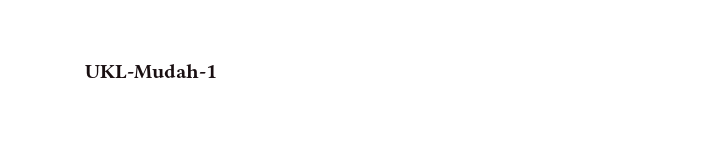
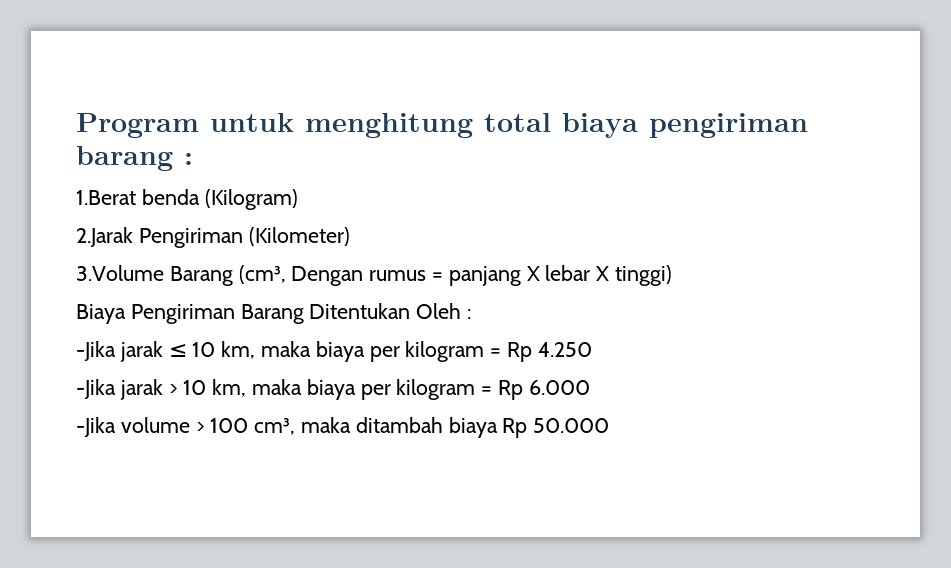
- UKL-Mudah-1
+ Program untuk menghitung total biaya pengiriman barang :
+ 1.Berat benda (Kilogram)
+ 2.Jarak Pengiriman (Kilometer)
+ 3.Volume Barang (cm³, Dengan rumus = panjang X lebar X tinggi)
+ Biaya Pengiriman Barang Ditentukan Oleh :
+ -Jika jarak ≤ 10 km, maka biaya per kilogram = Rp 4.250
+ -Jika jarak > 10 km, maka biaya per kilogram = Rp 6.000
+ -Jika volume > 100 cm³, maka ditambah biaya Rp 50.000

